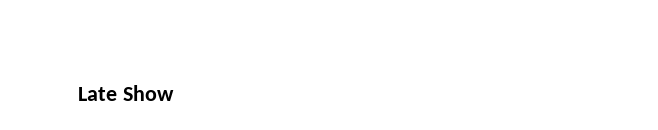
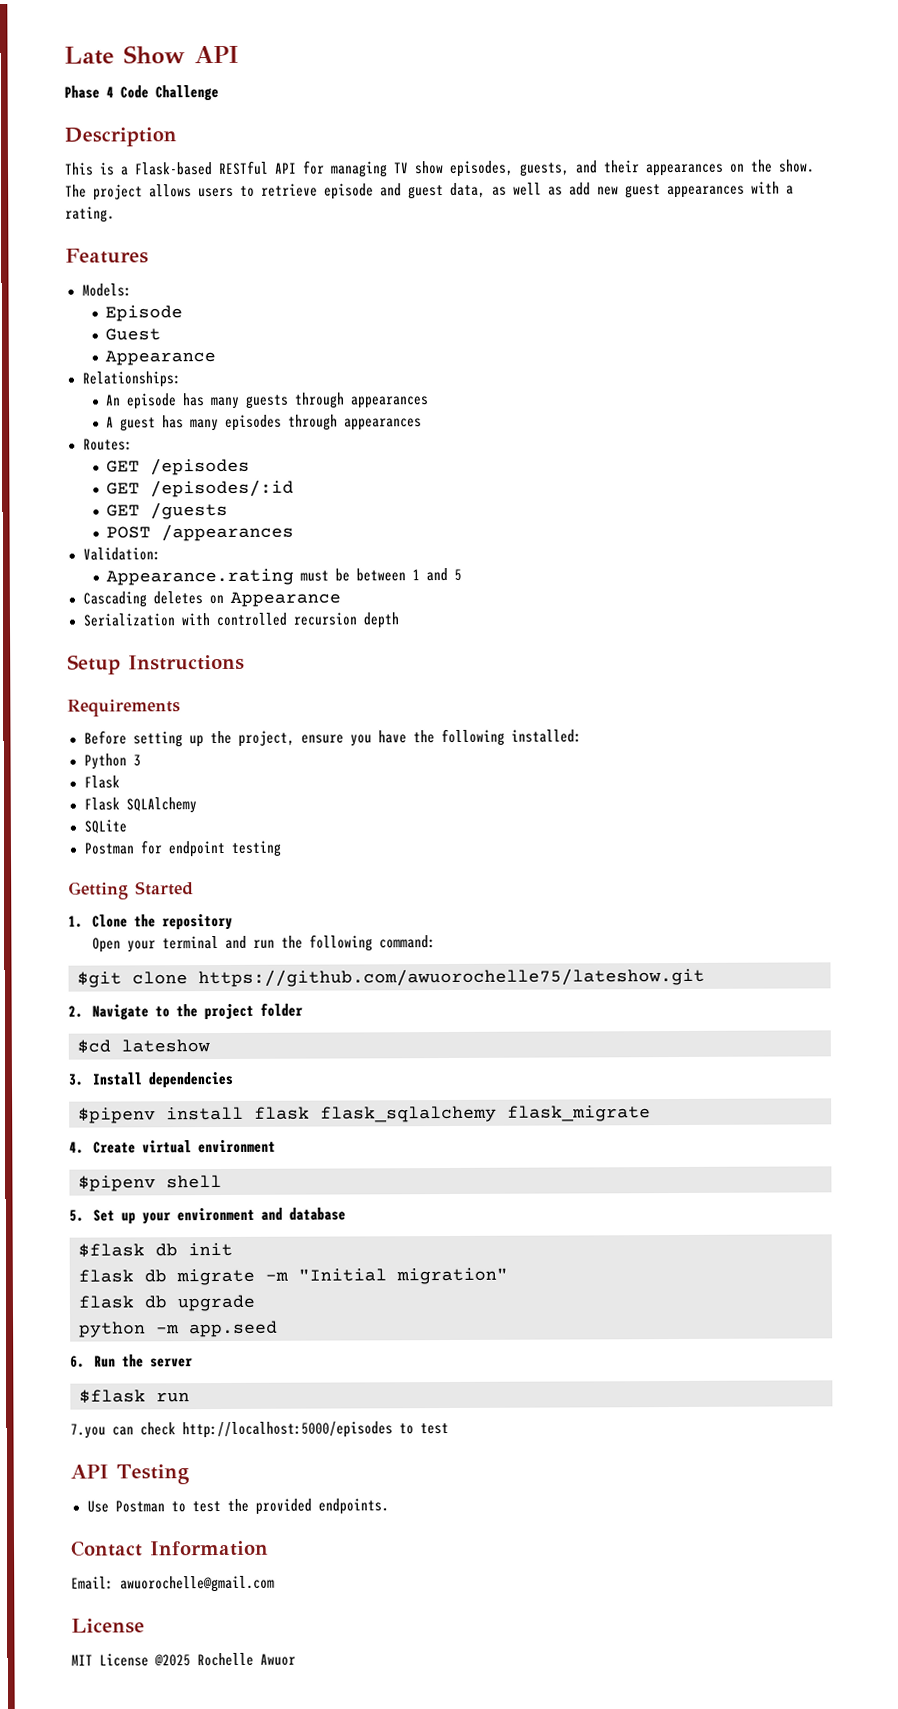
- Late Show
+ Late Show API
+ Phase 4 Code Challenge
+ Description
+ This is a Flask-based RESTful API for managing TV show episodes, guests, and their appearances on the show. The project allows users to retrieve episode and guest data, as well as add new guest appearances with a rating.
+ Features
+ Models:
+ Episode
+ Guest
+ Appearance
+ Relationships:
+ An episode has many guests through appearances
+ A guest has many episodes through appearances
+ Routes:
+ GET /episodes
+ GET /episodes/:id
+ GET /guests
+ POST /appearances
+ Validation:
+ Appearance.rating must be between 1 and 5
+ Cascading deletes on Appearance
+ Serialization with controlled recursion depth
+ Setup Instructions
+ Requirements
+ Before setting up the project, ensure you have the following installed:
+ Python 3
+ Flask
+ Flask SQLAlchemy
+ SQLite
+ Postman for endpoint testing
+ Getting Started
+ 1. Clone the repository
+ Open your terminal and run the following command:
+ $git clone https://github.com/awuorochelle75/lateshow.git
+ 2. Navigate to the project folder
+ $cd lateshow
+ 3. Install dependencies
+ $pipenv install flask flask_sqlalchemy flask_migrate
+ 4. Create virtual environment
+ $pipenv shell
+ 5. Set up your environment and database
+ $flask db init
+ flask db migrate -m "Initial migration"
+ flask db upgrade
+ python -m app.seed
+ 6. Run the server
+ $flask run
+ 7.you can check http://localhost:5000/episodes to test
+ API Testing
+ Use Postman to test the provided endpoints.
+ Contact Information
+ Email: awuorochelle@gmail.com
+ License
+ MIT License @2025 Rochelle Awuor

